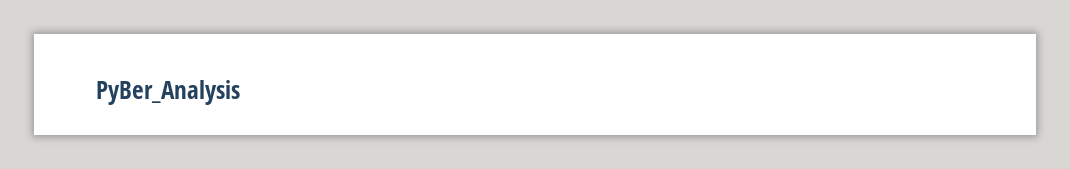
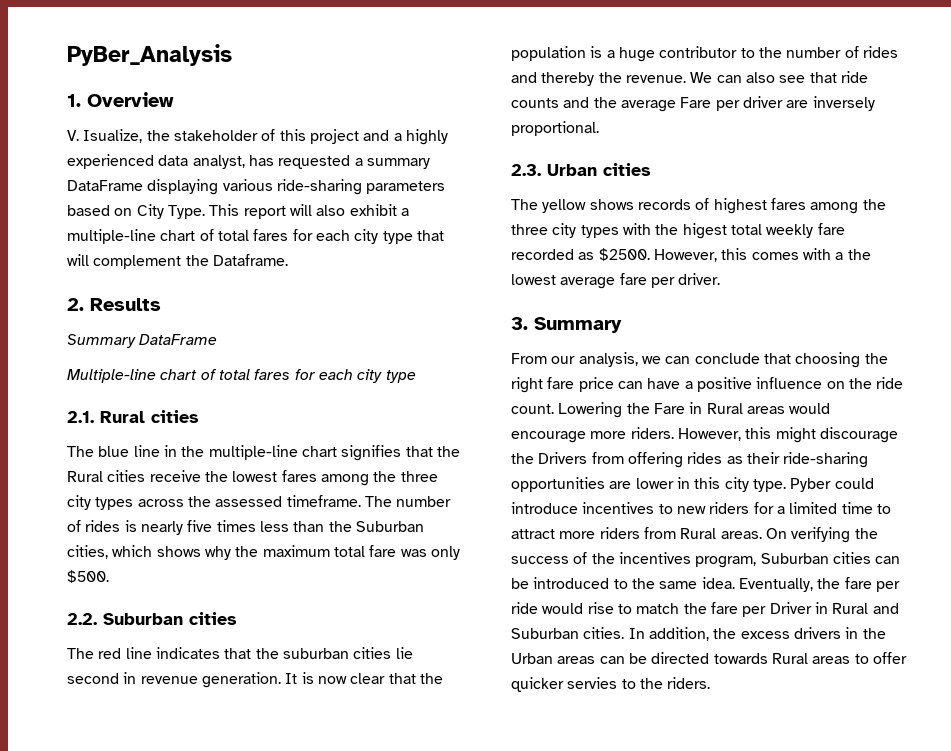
+ 1. Overview
+ V. Isualize, the stakeholder of this project and a highly experienced data analyst, has requested a summary DataFrame displaying various ride-sharing parameters based on City Type. This report will also exhibit a multiple-line chart of total fares for each city type that will complement the Dataframe.
+ 2. Results
+ Summary DataFrame
+ Multiple-line chart of total fares for each city type
+ 2.1. Rural cities
+ The blue line in the multiple-line chart signifies that the Rural cities receive the lowest fares among the three city types across the assessed timeframe. The number of rides is nearly five times less than the Suburban cities, which shows why the maximum total fare was only $500.
+ 2.2. Suburban cities
+ The red line indicates that the suburban cities lie second in revenue generation. It is now clear that the population is a huge contributor to the number of rides and thereby the revenue. We can also see that ride counts and the average Fare per driver are inversely proportional.
+ 2.3. Urban cities
+ The yellow shows records of highest fares among the three city types with the higest total weekly fare recorded as $2500. However, this comes with a the lowest average fare per driver.
+ 3. Summary
+ From our analysis, we can conclude that choosing the right fare price can have a positive influence on the ride count. Lowering the Fare in Rural areas would encourage more riders. However, this might discourage the Drivers from offering rides as their ride-sharing opportunities are lower in this city type. Pyber could introduce incentives to new riders for a limited time to attract more riders from Rural areas. On verifying the success of the incentives program, Suburban cities can be introduced to the same idea. Eventually, the fare per ride would rise to match the fare per Driver in Rural and Suburban cities. In addition, the excess drivers in the Urban areas can be directed towards Rural areas to offer quicker servies to the riders.

